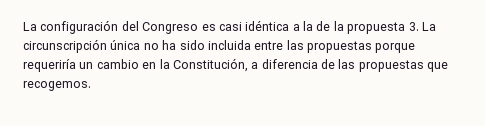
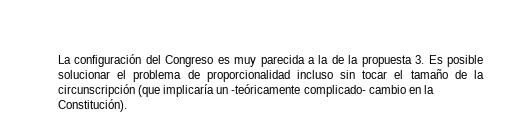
- La configuración del Congreso es casi idéntica a la de la propuesta 3. La circunscripción única no ha sido incluida entre las propuestas porque requeriría un cambio en la Constitución, a diferencia de las propuestas que recogemos.
+ La configuración del Congreso es muy parecida a la de la propuesta 3. Es posible solucionar el problema de proporcionalidad incluso sin tocar el tamaño de la circunscripción (que implicaría un -teóricamente complicado- cambio en la Constitución).

